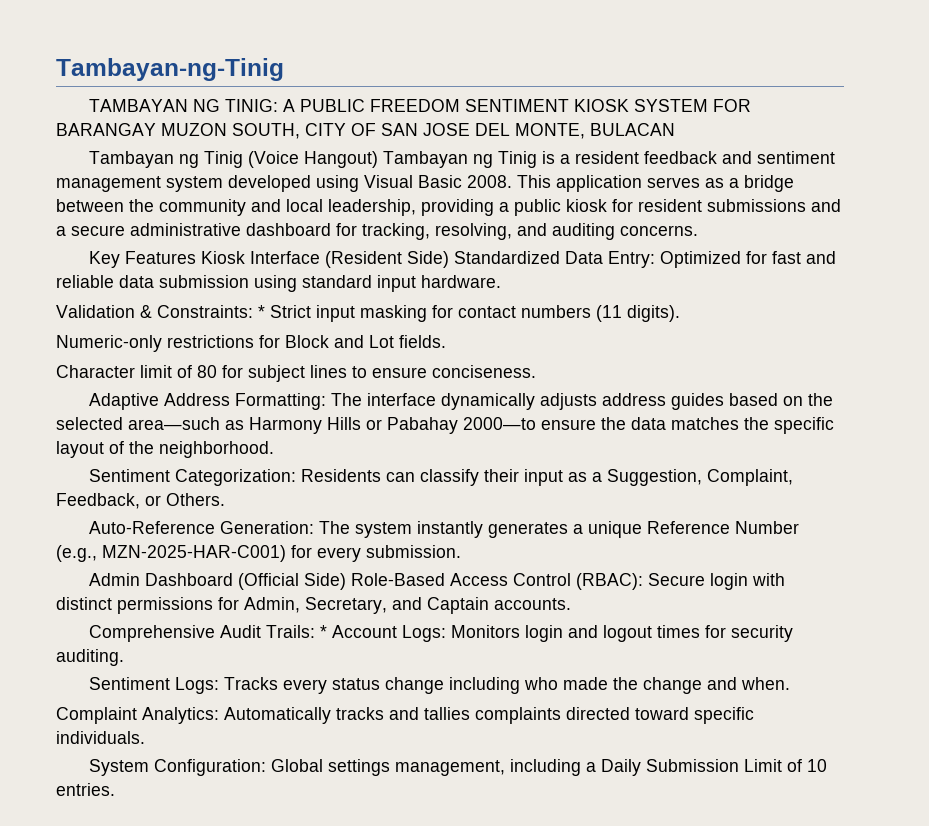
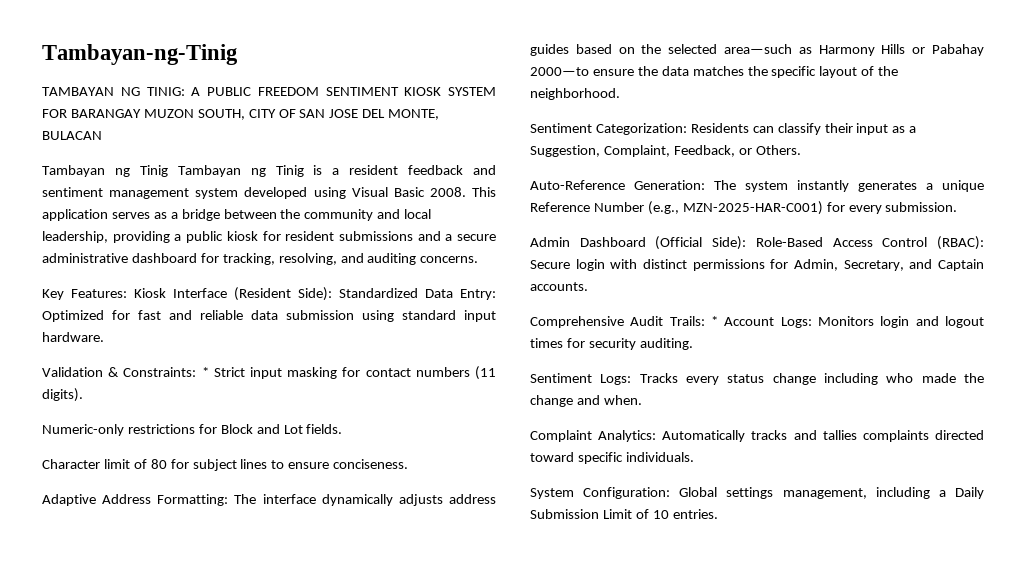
- Tambayan ng Tinig (Voice Hangout) Tambayan ng Tinig is a resident feedback and sentiment management system developed using Visual Basic 2008.
+ Tambayan ng Tinig Tambayan ng Tinig is a resident feedback and sentiment management system developed using Visual Basic 2008.
- Key Features Kiosk Interface (Resident Side) Standardized Data Entry: Optimized for fast and reliable data submission using standard input hardware.
+ Key Features: Kiosk Interface (Resident Side): Standardized Data Entry: Optimized for fast and reliable data submission using standard input hardware.
- Admin Dashboard (Official Side) Role-Based Access Control (RBAC): Secure login with distinct permissions for Admin, Secretary, and Captain accounts.
+ Admin Dashboard (Official Side): Role-Based Access Control (RBAC): Secure login with distinct permissions for Admin, Secretary, and Captain accounts.

